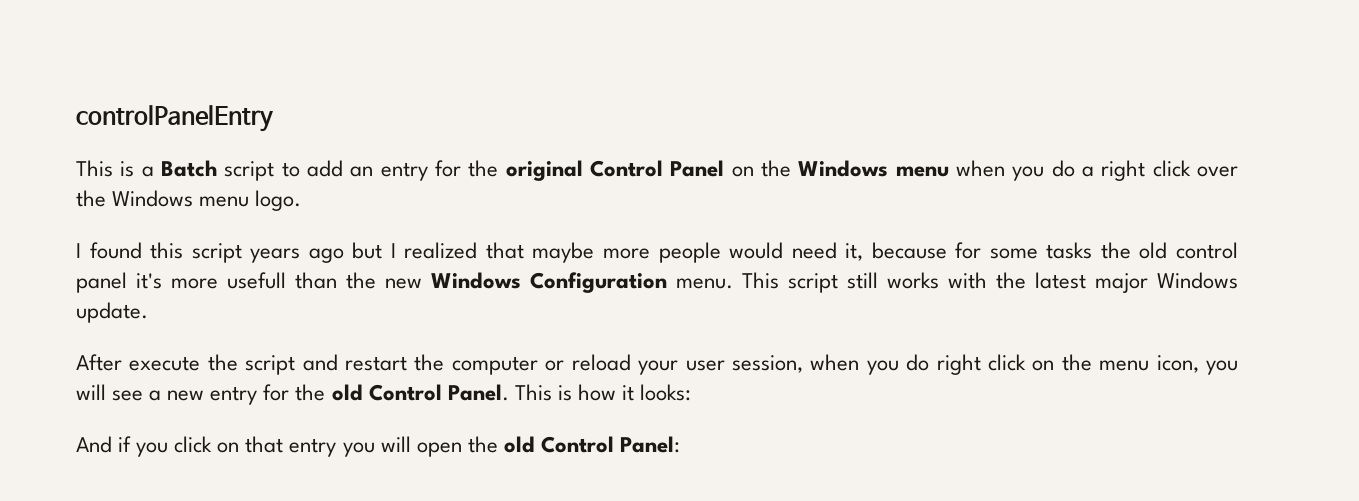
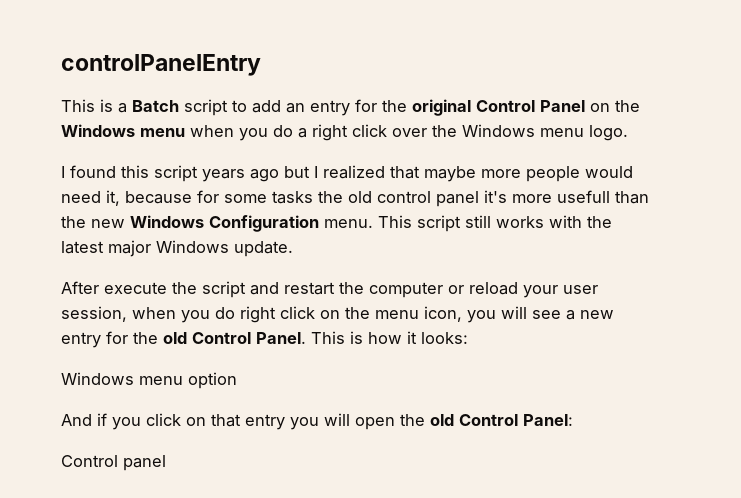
+ Windows menu option
+ Control panel

